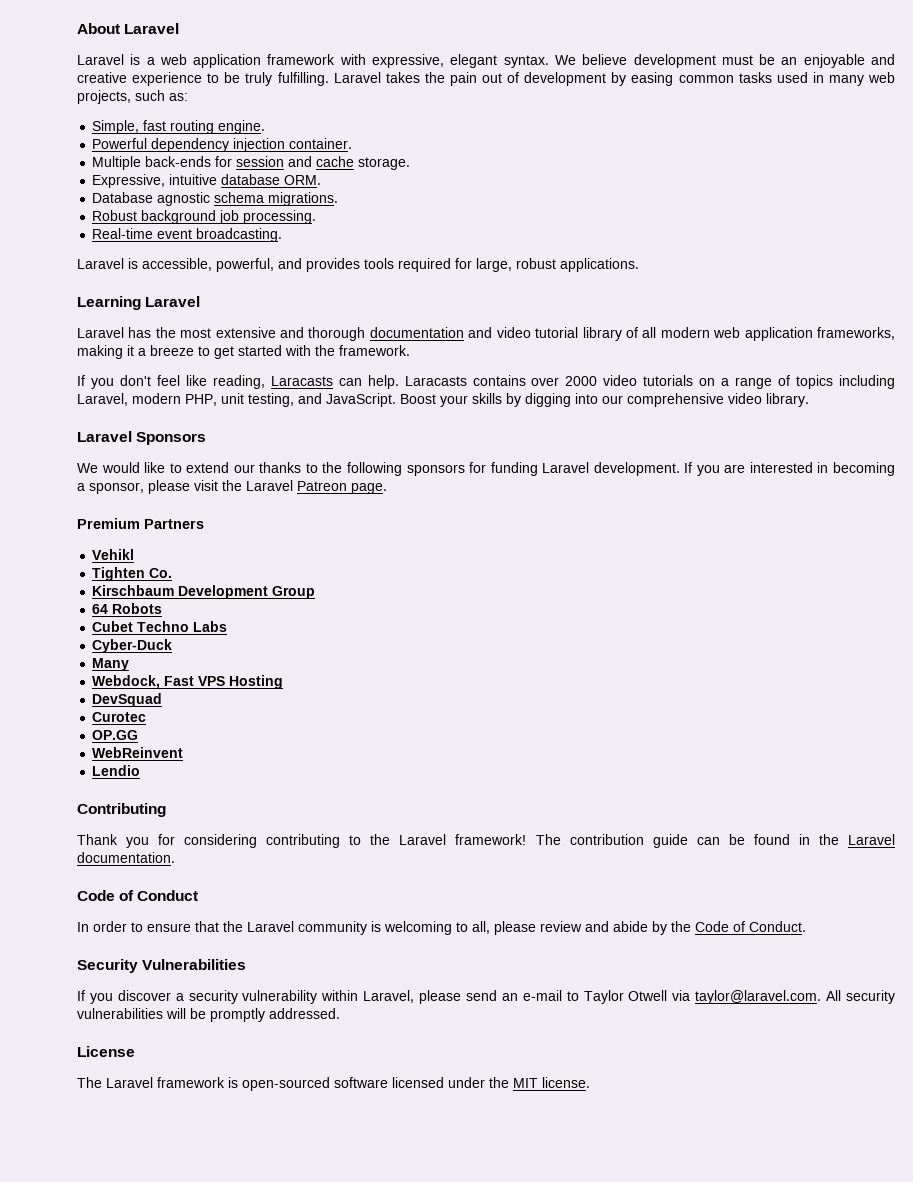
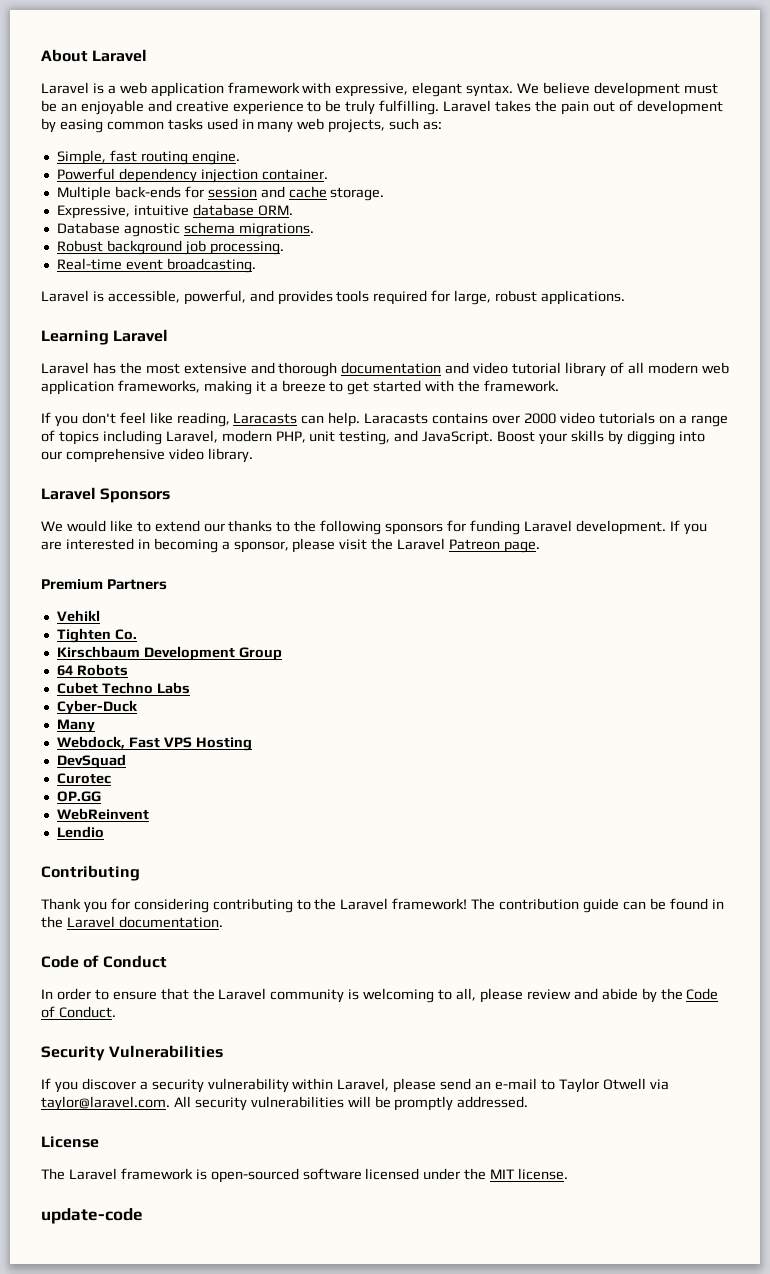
+ update-code

